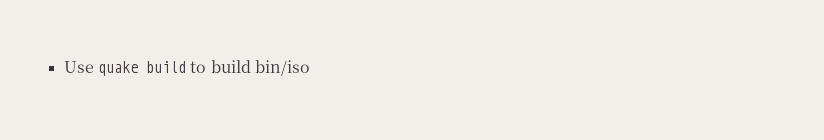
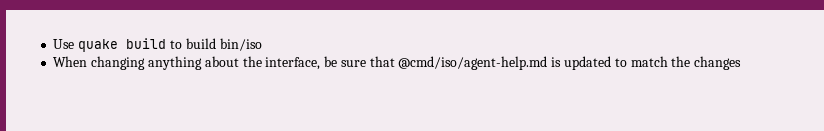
+ When changing anything about the interface, be sure that @cmd/iso/agent-help.md is updated to match the changes

